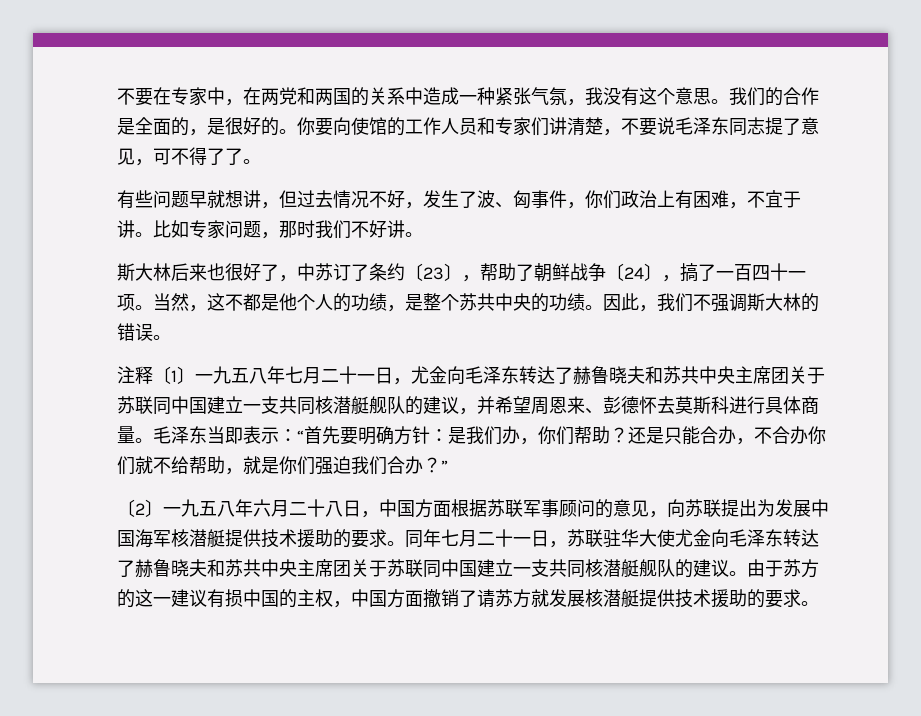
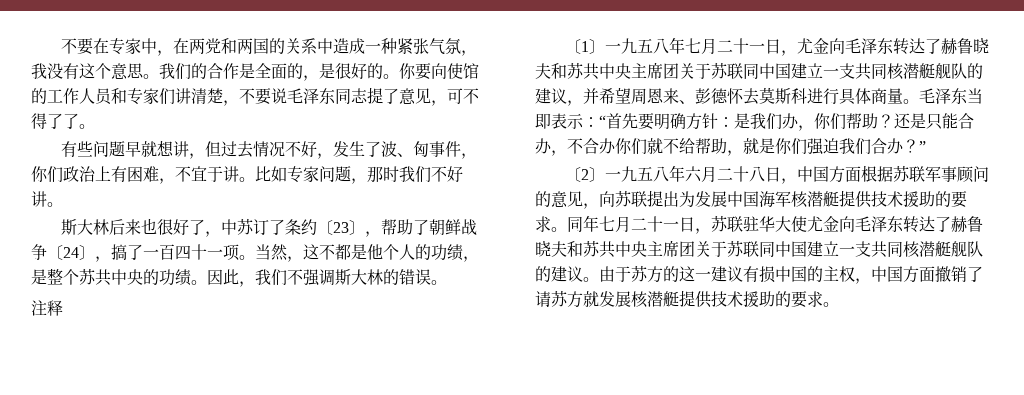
- 注释〔1〕一九五八年七月二十一日，尤金向毛泽东转达了赫鲁晓夫和苏共中央主席团关于苏联同中国建立一支共同核潜艇舰队的建议，并希望周恩来、彭德怀去莫斯科进行具体商量。
+ 注释
+ 〔1〕一九五八年七月二十一日，尤金向毛泽东转达了赫鲁晓夫和苏共中央主席团关于苏联同中国建立一支共同核潜艇舰队的建议，并希望周恩来、彭德怀去莫斯科进行具体商量。

